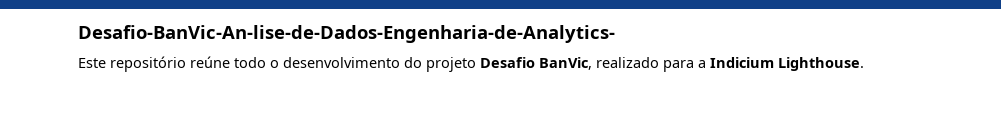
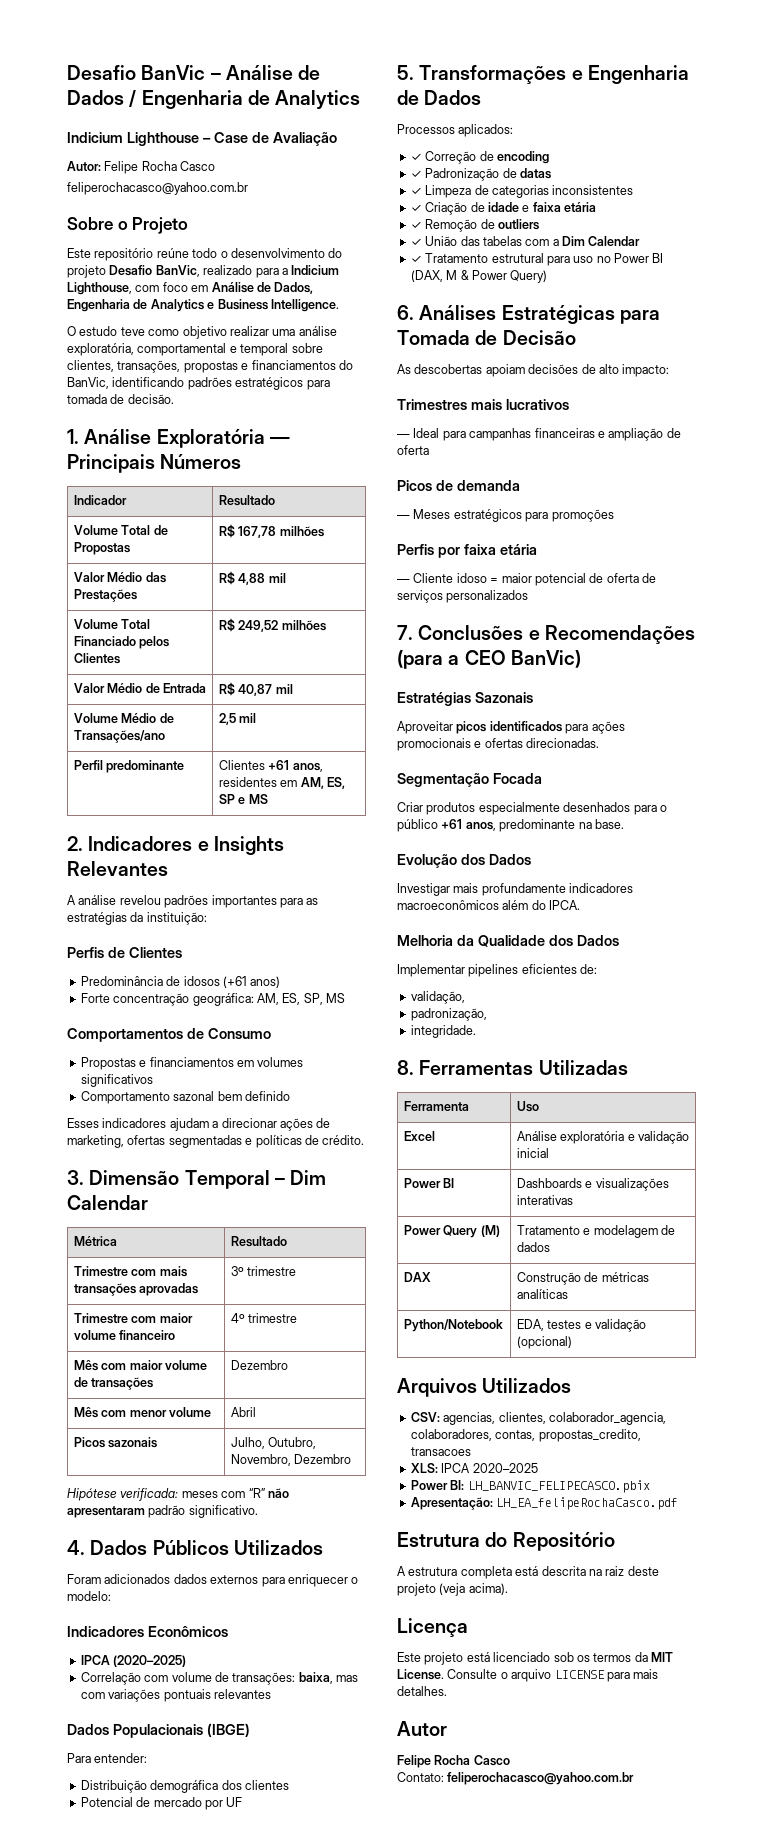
- Desafio-BanVic-An-lise-de-Dados-Engenharia-de-Analytics-
+ Desafio BanVic – Análise de Dados / Engenharia de Analytics
+ Indicium Lighthouse – Case de Avaliação
+ Autor: Felipe Rocha Casco
+ feliperochacasco@yahoo.com.br
+ Sobre o Projeto
- Este repositório reúne todo o desenvolvimento do projeto Desafio BanVic, realizado para a Indicium Lighthouse.
+ Este repositório reúne todo o desenvolvimento do projeto Desafio BanVic, realizado para a Indicium Lighthouse, com foco em Análise de Dados, Engenharia de Analytics e Business Intelligence.
+ O estudo teve como objetivo realizar uma análise exploratória, comportamental e temporal sobre clientes, transações, propostas e financiamentos do BanVic, identificando padrões estratégicos para tomada de decisão.
+ 1. Análise Exploratória — Principais Números
+ Indicador | Resultado
+ Volume Total de Propostas | R$ 167,78 milhões
+ Valor Médio das Prestações | R$ 4,88 mil
+ Volume Total Financiado pelos Clientes | R$ 249,52 milhões
+ Valor Médio de Entrada | R$ 40,87 mil
+ Volume Médio de Transações/ano | 2,5 mil
+ Perfil predominante | Clientes +61 anos, residentes em AM, ES, SP e MS
+ 2. Indicadores e Insights Relevantes
+ A análise revelou padrões importantes para as estratégias da instituição:
+ Perfis de Clientes
+ Predominância de idosos (+61 anos)
+ Forte concentração geográfica: AM, ES, SP, MS
+ Comportamentos de Consumo
+ Propostas e financiamentos em volumes significativos
+ Comportamento sazonal bem definido
+ Esses indicadores ajudam a direcionar ações de marketing, ofertas segmentadas e políticas de crédito.
+ 3. Dimensão Temporal – Dim Calendar
+ Métrica | Resultado
+ Trimestre com mais transações aprovadas | 3º trimestre
+ Trimestre com maior volume financeiro | 4º trimestre
+ Mês com maior volume de transações | Dezembro
+ Mês com menor volume | Abril
+ Picos sazonais | Julho, Outubro, Novembro, Dezembro
+ Hipótese verificada: meses com “R” não apresentaram padrão significativo.
+ 4. Dados Públicos Utilizados
+ Foram adicionados dados externos para enriquecer o modelo:
+ Indicadores Econômicos
+ IPCA (2020–2025)
+ Correlação com volume de transações: baixa, mas com variações pontuais relevantes
+ Dados Populacionais (IBGE)
+ Para entender:
+ Distribuição demográfica dos clientes
+ Potencial de mercado por UF
+ 5. Transformações e Engenharia de Dados
+ Processos aplicados:
+ ✓ Correção de encoding
+ ✓ Padronização de datas
+ ✓ Limpeza de categorias inconsistentes
+ ✓ Criação de idade e faixa etária
+ ✓ Remoção de outliers
+ ✓ União das tabelas com a Dim Calendar
+ ✓ Tratamento estrutural para uso no Power BI (DAX, M & Power Query)
+ 6. Análises Estratégicas para Tomada de Decisão
+ As descobertas apoiam decisões de alto impacto:
+ Trimestres mais lucrativos
+ — Ideal para campanhas financeiras e ampliação de oferta
+ Picos de demanda
+ — Meses estratégicos para promoções
+ Perfis por faixa etária
+ — Cliente idoso = maior potencial de oferta de serviços personalizados
+ 7. Conclusões e Recomendações (para a CEO BanVic)
+ Estratégias Sazonais
+ Aproveitar picos identificados para ações promocionais e ofertas direcionadas.
+ Segmentação Focada
+ Criar produtos especialmente desenhados para o público +61 anos, predominante na base.
+ Evolução dos Dados
+ Investigar mais profundamente indicadores macroeconômicos além do IPCA.
+ Melhoria da Qualidade dos Dados
+ Implementar pipelines eficientes de:
+ validação,
+ padronização,
+ integridade.
+ 8. Ferramentas Utilizadas
+ Ferramenta | Uso
+ Excel | Análise exploratória e validação inicial
+ Power BI | Dashboards e visualizações interativas
+ Power Query (M) | Tratamento e modelagem de dados
+ DAX | Construção de métricas analíticas
+ Python/Notebook | EDA, testes e validação (opcional)
+ Arquivos Utilizados
+ CSV: agencias, clientes, colaborador_agencia, colaboradores, contas, propostas_credito, transacoes
+ XLS: IPCA 2020–2025
+ Power BI: LH_BANVIC_FELIPECASCO.pbix
+ Apresentação: LH_EA_felipeRochaCasco.pdf
+ Estrutura do Repositório
+ A estrutura completa está descrita na raiz deste projeto (veja acima).
+ Licença
+ Este projeto está licenciado sob os termos da MIT License. Consulte o arquivo LICENSE para mais detalhes.
+ Autor
+ Felipe Rocha Casco
+ Contato: feliperochacasco@yahoo.com.br

